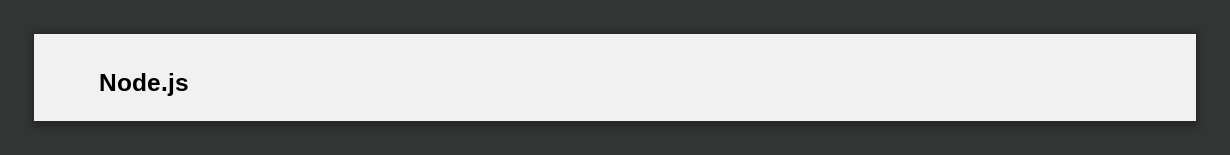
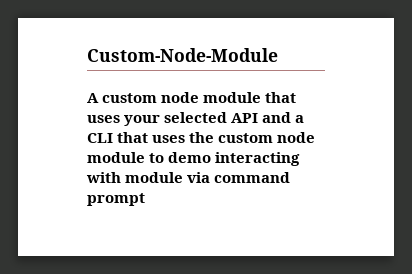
- Node.js
+ Custom-Node-Module
+ A custom node module that uses your selected API and a CLI that uses the custom node module to demo interacting with module via command prompt

